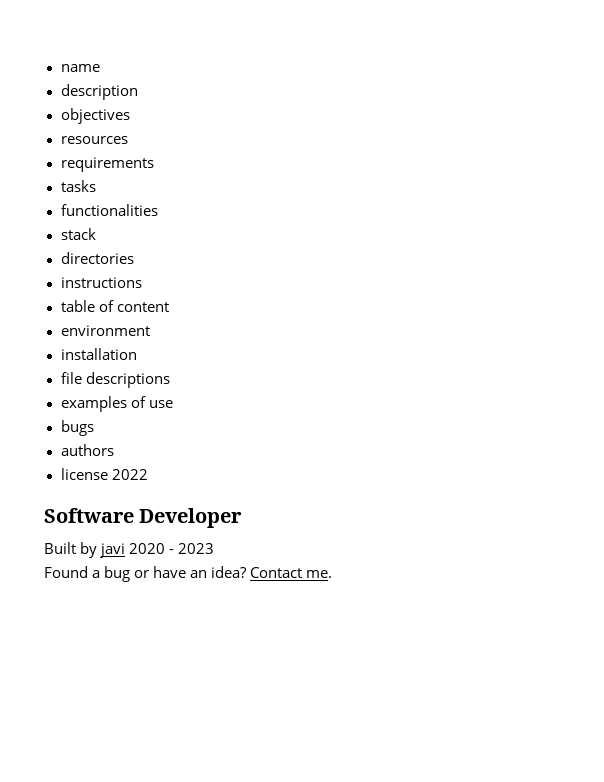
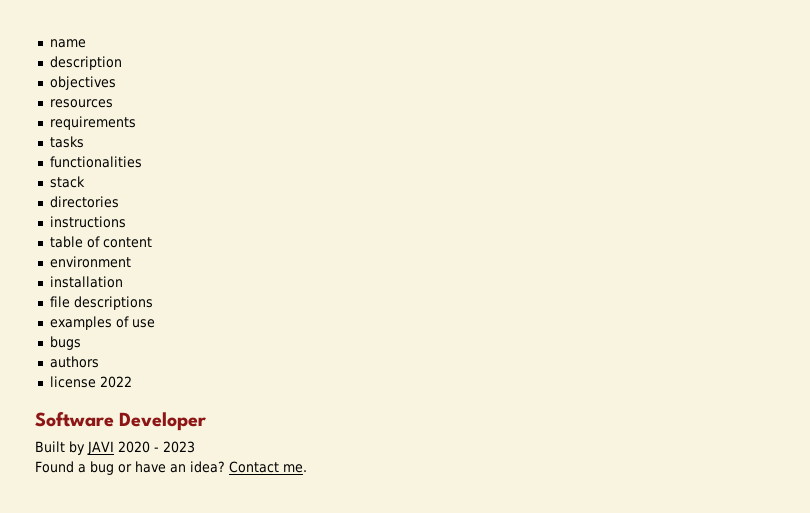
- Built by javi 2020 - 2023
+ Built by JAVI 2020 - 2023

